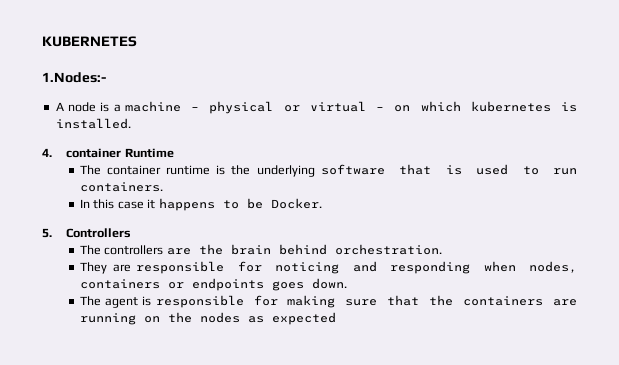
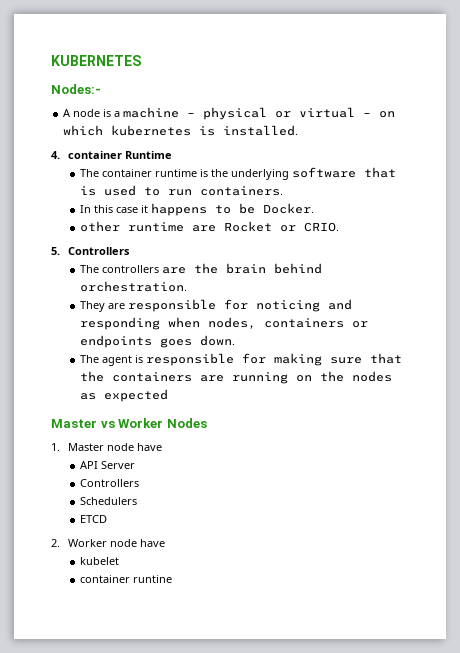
- 1.Nodes:-
+ Nodes:-
+ other runtime are Rocket or CRIO.
+ Master vs Worker Nodes
+ 1. Master node have
+ API Server
+ Controllers
+ Schedulers
+ ETCD
+ 2. Worker node have
+ kubelet
+ container runtine

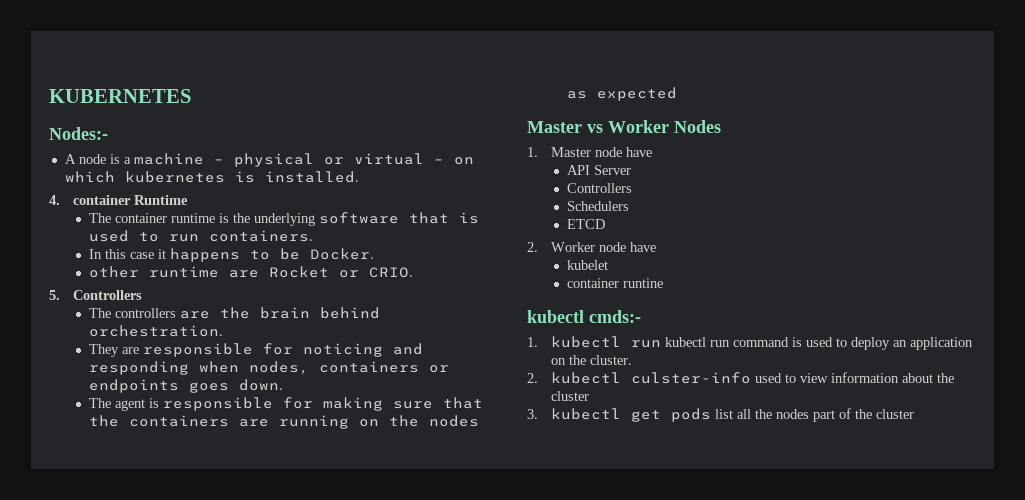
+ kubectl cmds:-
+ 1. kubectl run kubectl run command is used to deploy an application on the cluster.
+ 2. kubectl culster-info used to view information about the cluster
+ 3. kubectl get pods list all the nodes part of the cluster

